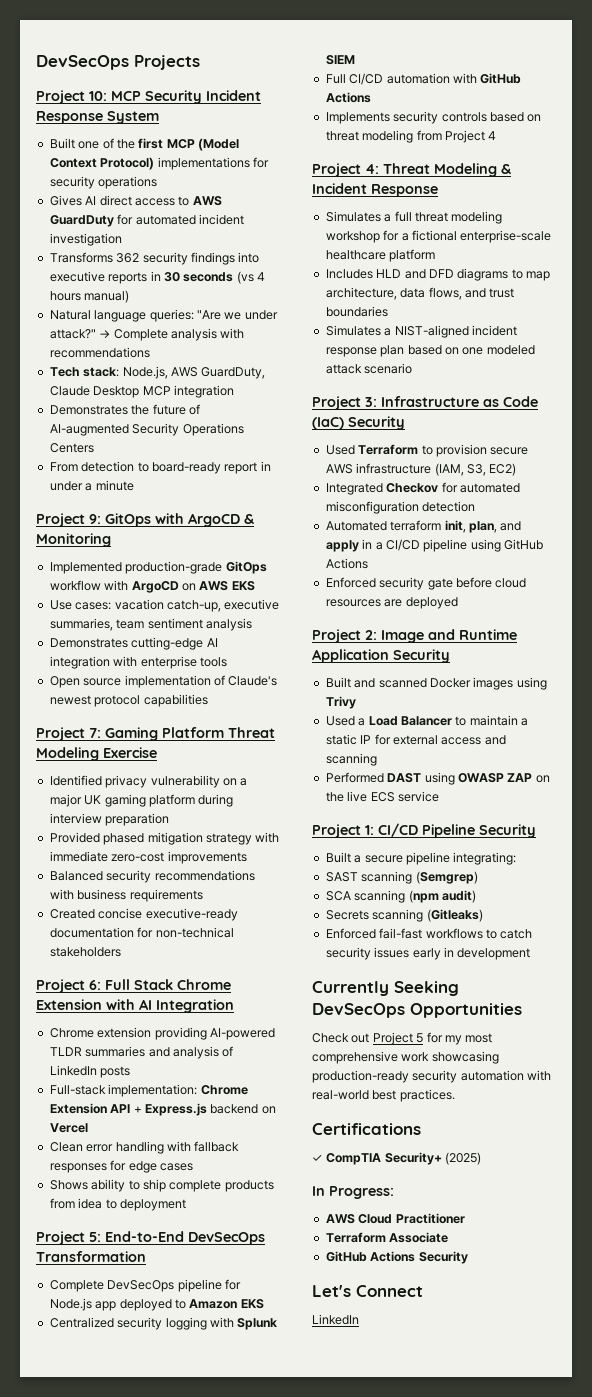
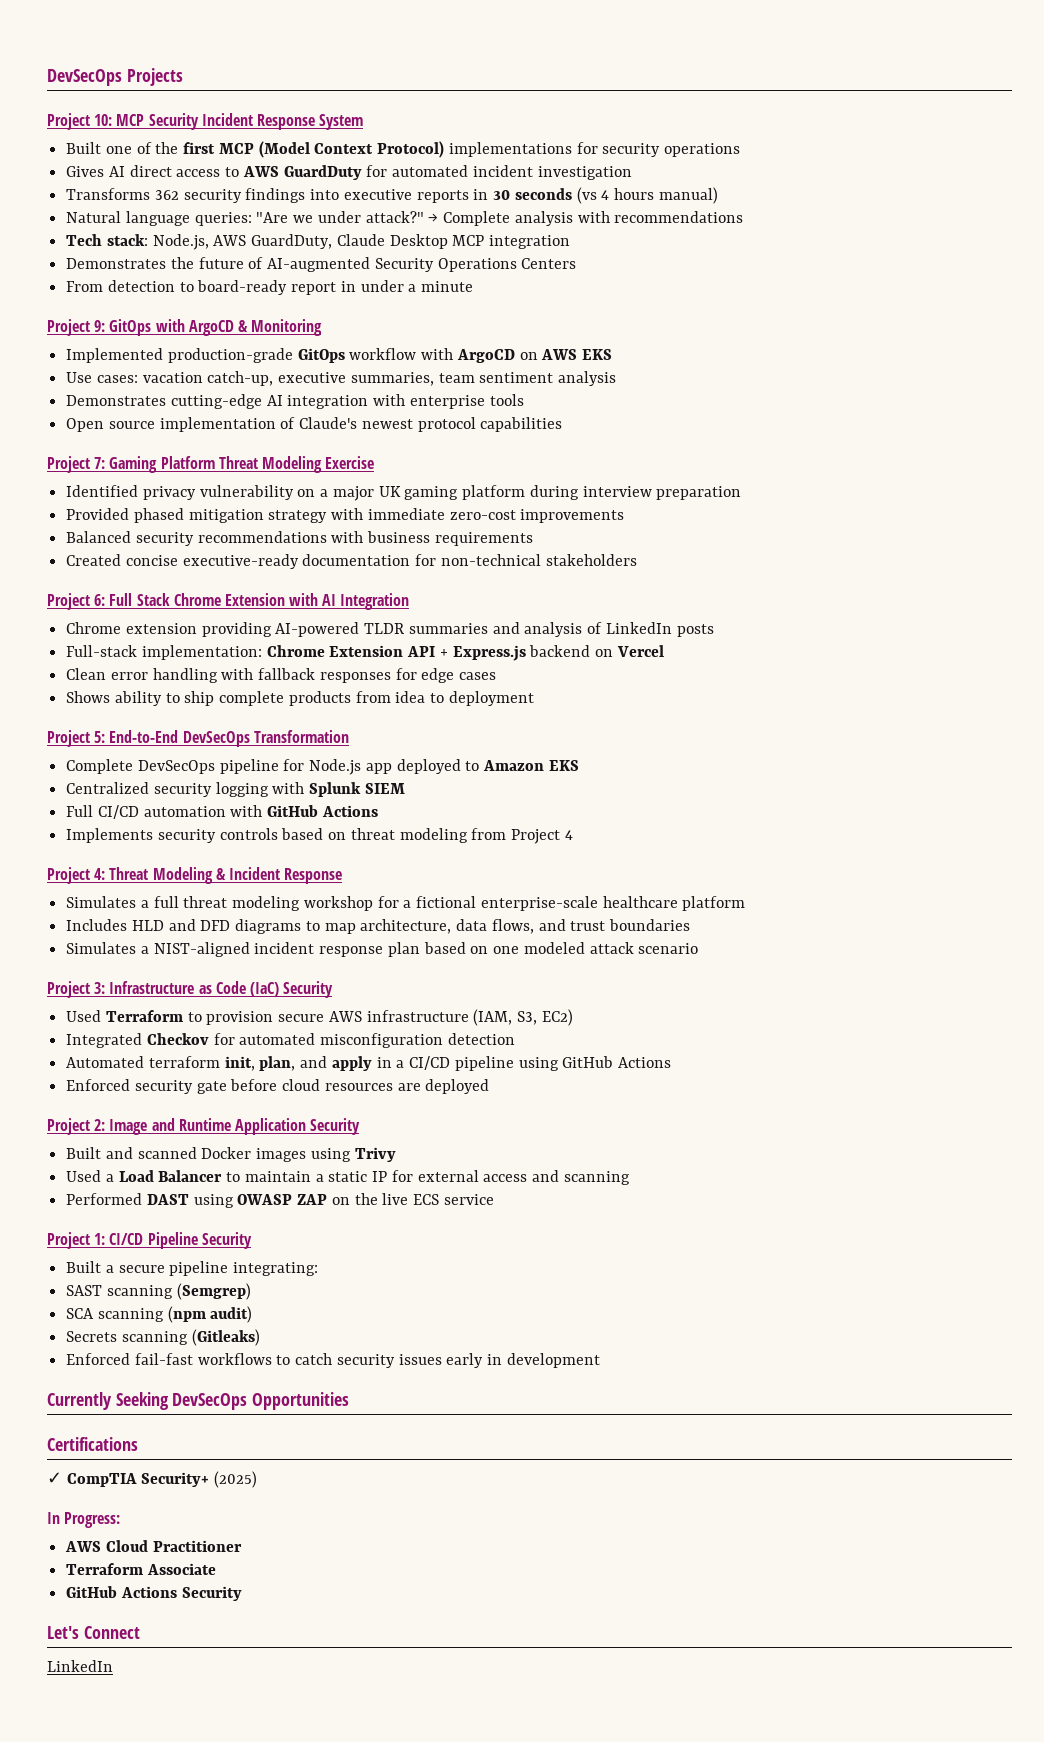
- Check out Project 5 for my most comprehensive work showcasing production-ready security automation with real-world best practices.

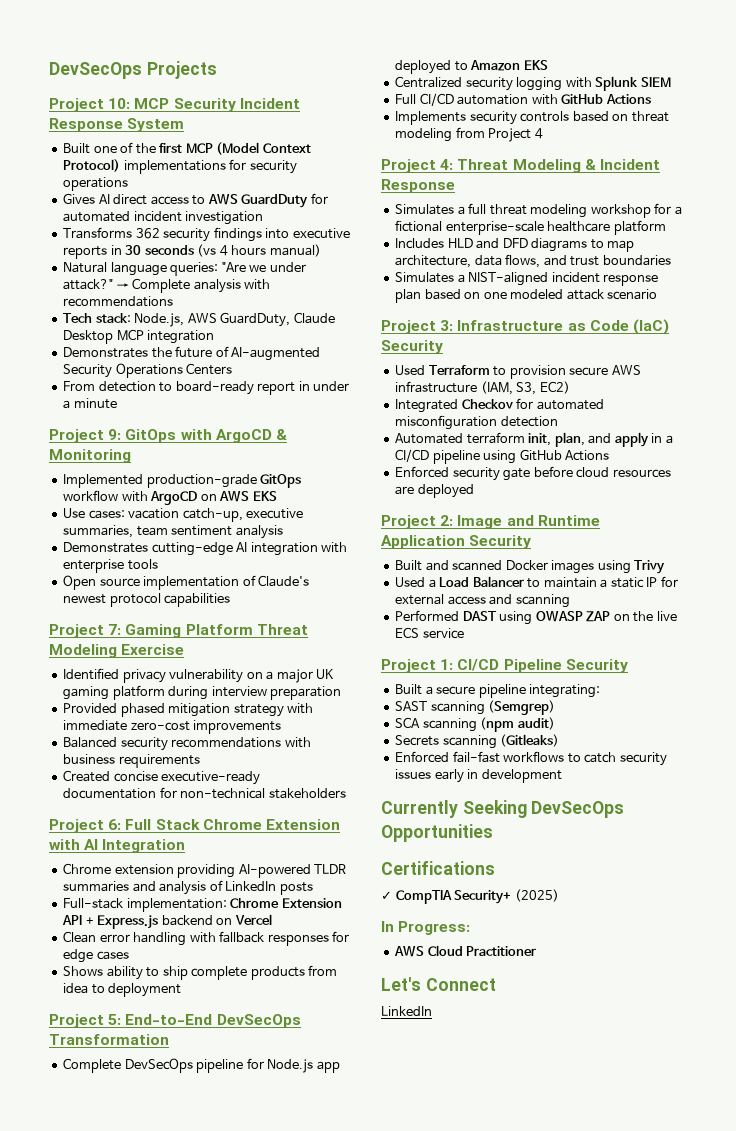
- Terraform Associate
- GitHub Actions Security

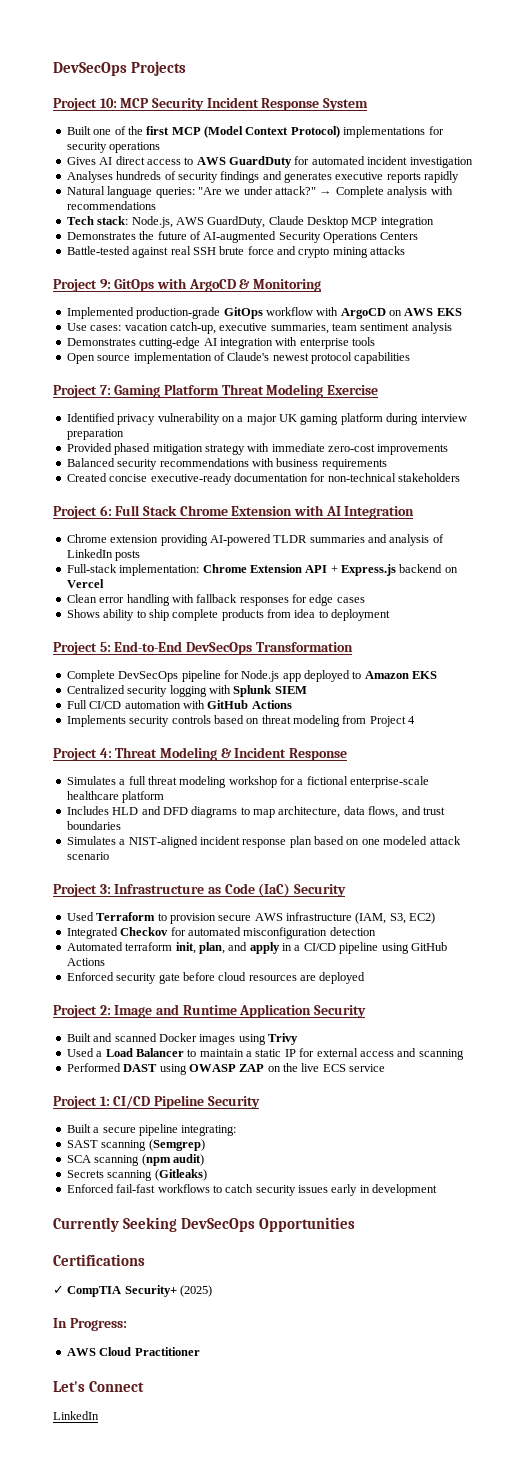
- Transforms 362 security findings into executive reports in 30 seconds (vs 4 hours manual)
+ Analyses hundreds of security findings and generates executive reports rapidly
- From detection to board-ready report in under a minute
+ Battle-tested against real SSH brute force and crypto mining attacks

